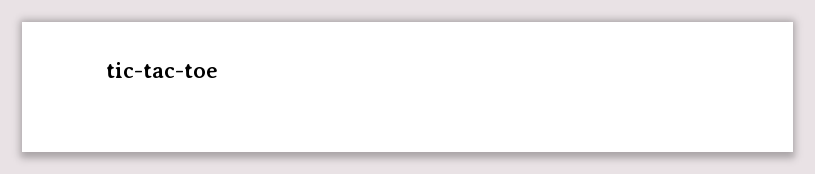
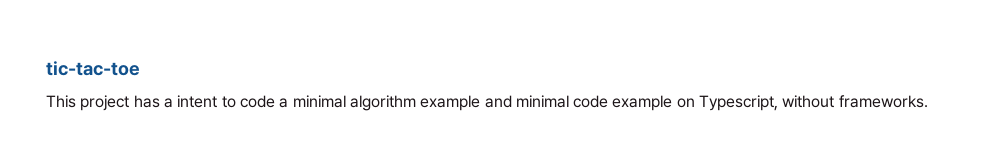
+ This project has a intent to code a minimal algorithm example and minimal code example on Typescript, without frameworks.

